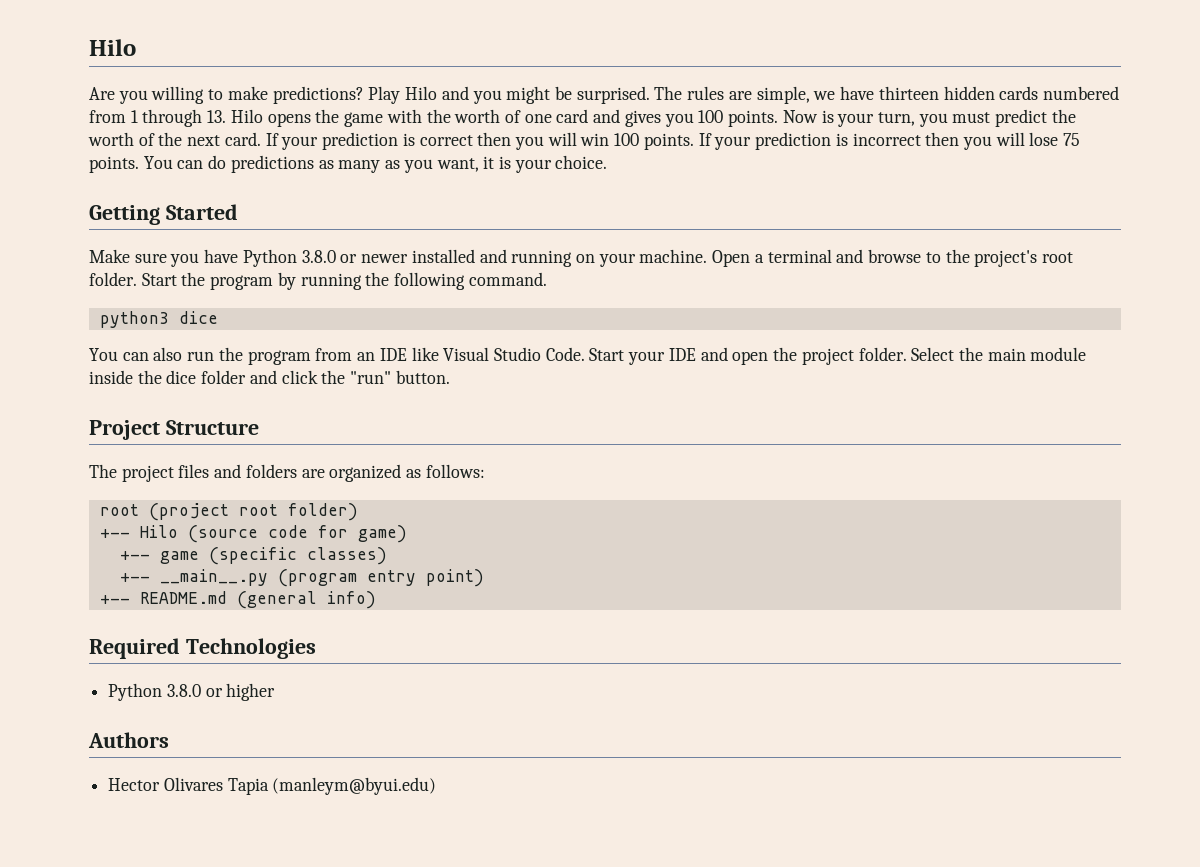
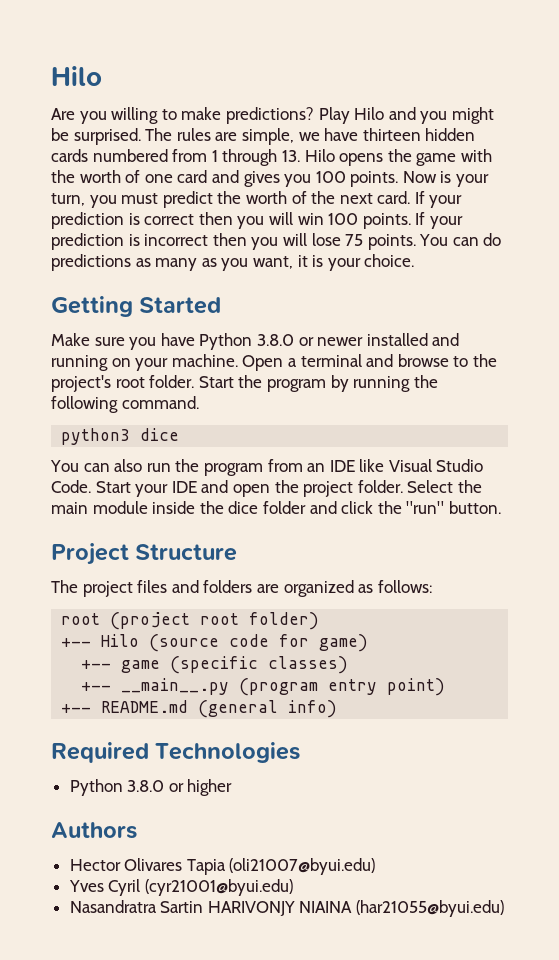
- Hector Olivares Tapia (manleym@byui.edu)
+ Hector Olivares Tapia (oli21007@byui.edu)
+ Yves Cyril (cyr21001@byui.edu)
+ Nasandratra Sartin HARIVONJY NIAINA (har21055@byui.edu)

